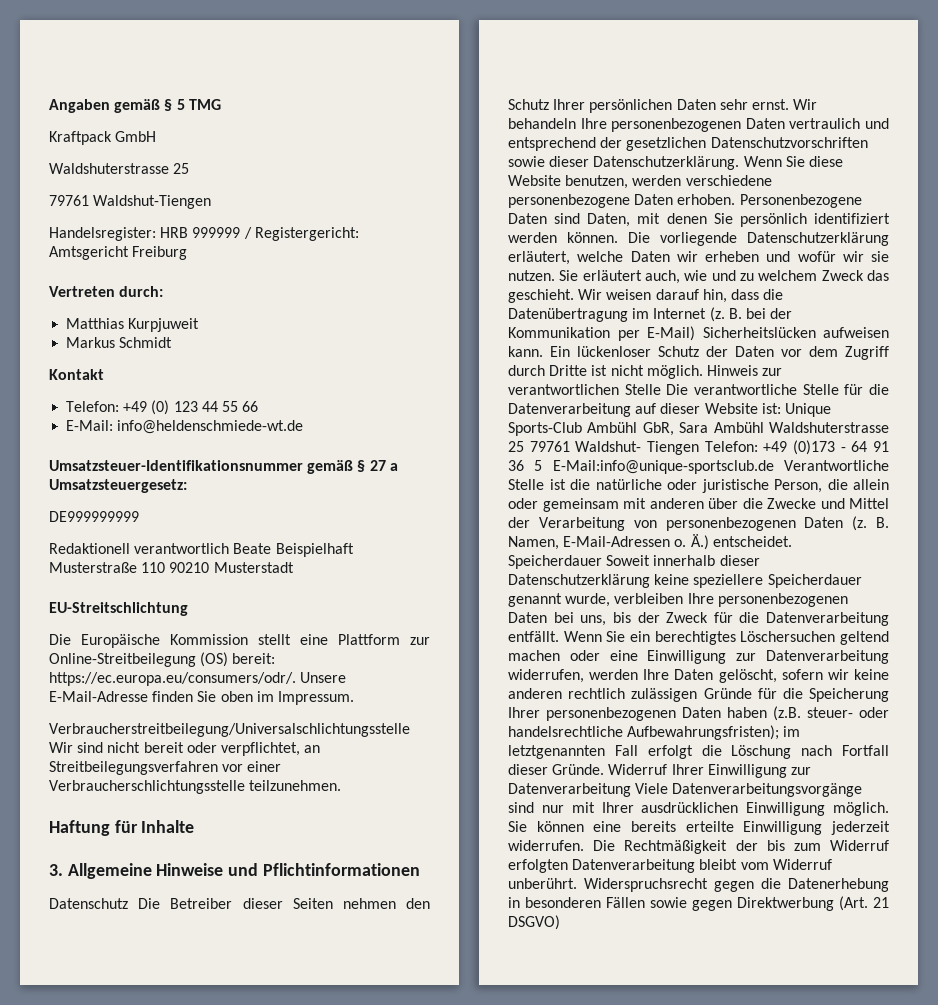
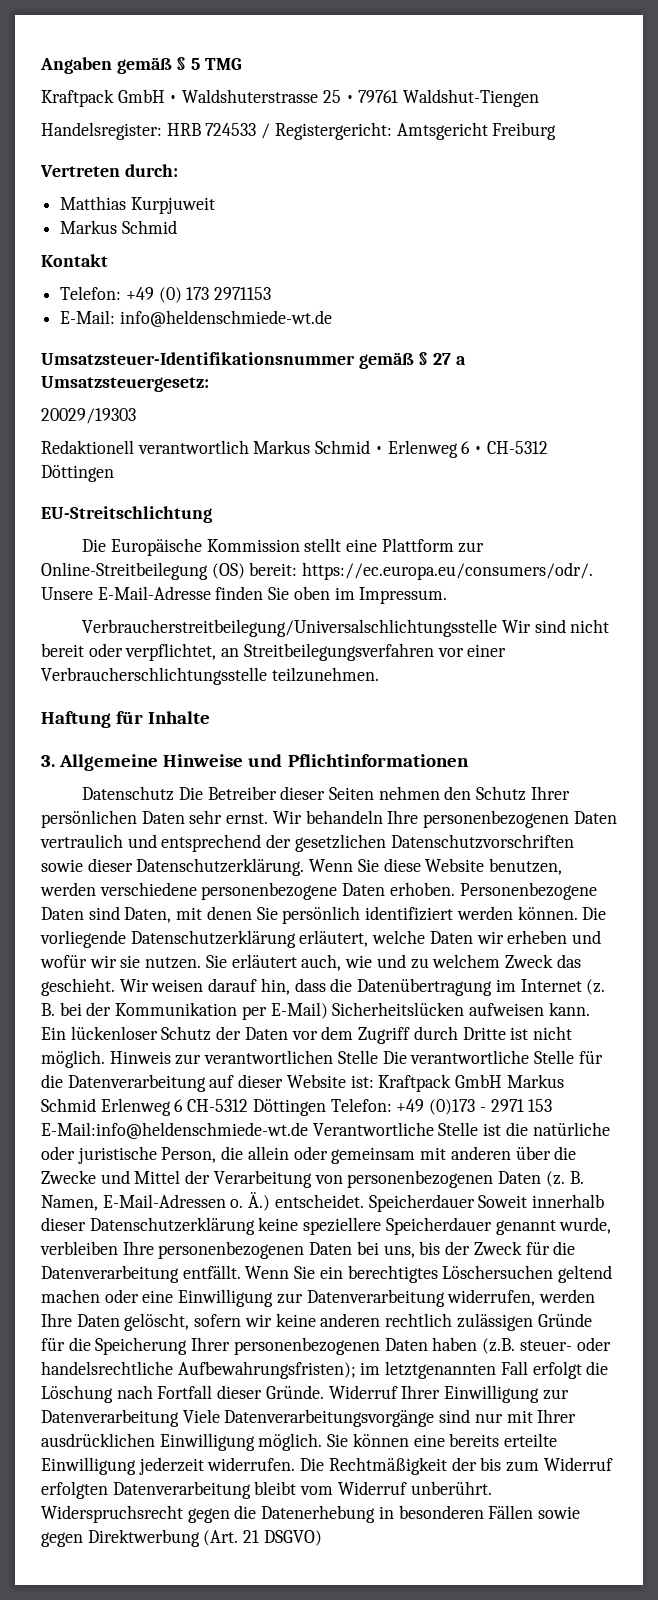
- Kraftpack GmbH
- Waldshuterstrasse 25
- 79761 Waldshut-Tiengen
+ Kraftpack GmbH • Waldshuterstrasse 25 • 79761 Waldshut-Tiengen
- Handelsregister: HRB 999999 / Registergericht: Amtsgericht Freiburg
+ Handelsregister: HRB 724533 / Registergericht: Amtsgericht Freiburg
  Matthias Kurpjuweit
- Markus Schmidt
+ Markus Schmid
- Telefon: +49 (0) 123 44 55 66
+ Telefon: +49 (0) 173 2971153
- DE999999999
+ 20029/19303
- Redaktionell verantwortlich Beate Beispielhaft Musterstraße 110 90210 Musterstadt
+ Redaktionell verantwortlich Markus Schmid • Erlenweg 6 • CH-5312 Döttingen
- Hinweis zur verantwortlichen Stelle Die verantwortliche Stelle für die Datenverarbeitung auf dieser Website ist: Unique Sports-Club Ambühl GbR, Sara Ambühl Waldshuterstrasse 25 79761 Waldshut- Tiengen Telefon: +49 (0)173 - 64 91 36 5 E-Mail:info@unique-sportsclub.de Verantwortliche Stelle ist die natürliche oder juristische Person, die allein oder gemeinsam mit anderen über die Zwecke und Mittel der Verarbeitung von personenbezogenen Daten (z.
+ Hinweis zur verantwortlichen Stelle Die verantwortliche Stelle für die Datenverarbeitung auf dieser Website ist: Kraftpack GmbH Markus Schmid Erlenweg 6 CH-5312 Döttingen Telefon: +49 (0)173 - 2971 153 E-Mail:info@heldenschmiede-wt.de Verantwortliche Stelle ist die natürliche oder juristische Person, die allein oder gemeinsam mit anderen über die Zwecke und Mittel der Verarbeitung von personenbezogenen Daten (z.

